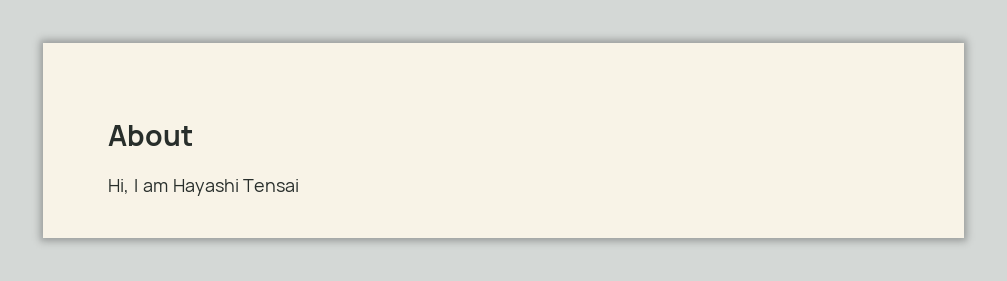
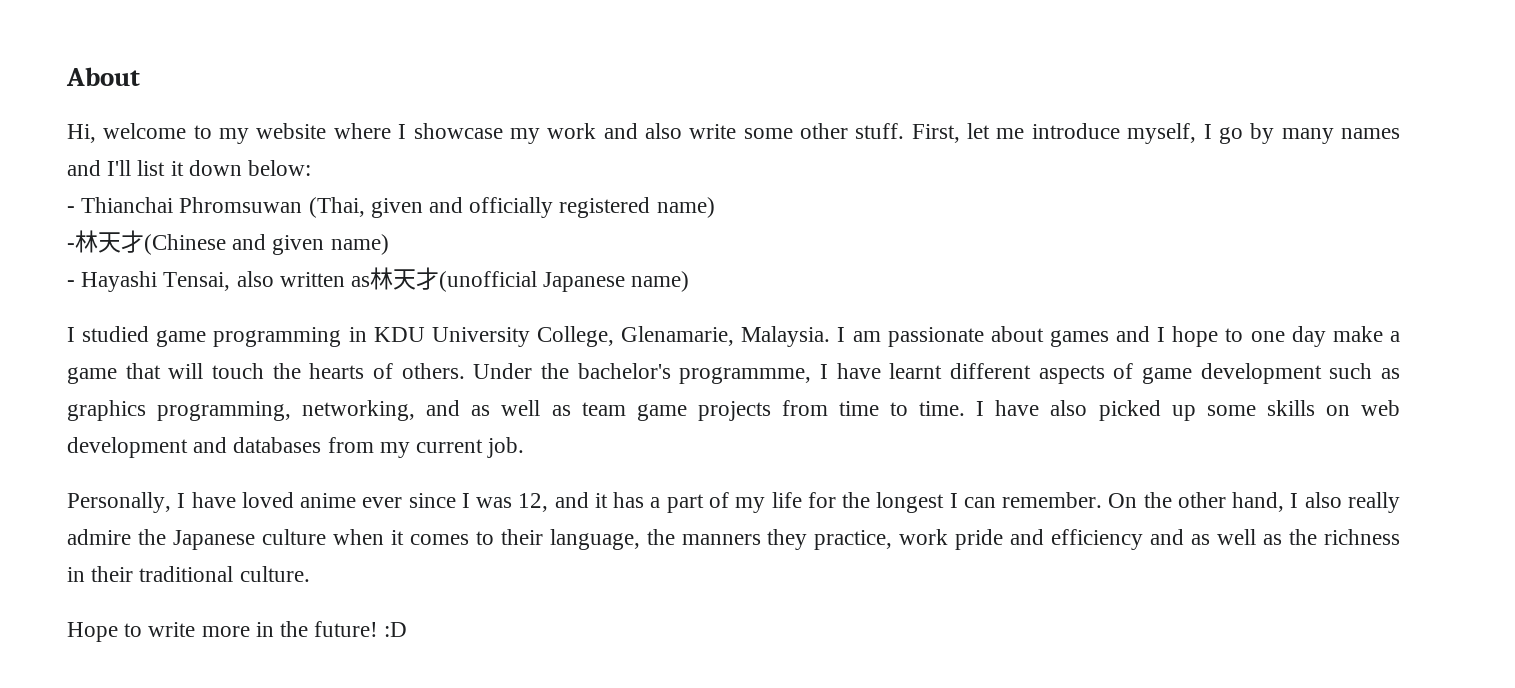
- Hi, I am Hayashi Tensai
+ Hi, welcome to my website where I showcase my work and also write some other stuff. First, let me introduce myself, I go by many names and I'll list it down below:
+ - Thianchai Phromsuwan (Thai, given and officially registered name)
+ -林天才(Chinese and given name)
+ - Hayashi Tensai, also written as林天才(unofficial Japanese name)
+ I studied game programming in KDU University College, Glenamarie, Malaysia. I am passionate about games and I hope to one day make a game that will touch the hearts of others. Under the bachelor's programmme, I have learnt different aspects of game development such as graphics programming, networking, and as well as team game projects from time to time. I have also picked up some skills on web development and databases from my current job.
+ Personally, I have loved anime ever since I was 12, and it has a part of my life for the longest I can remember. On the other hand, I also really admire the Japanese culture when it comes to their language, the manners they practice, work pride and efficiency and as well as the richness in their traditional culture.
+ Hope to write more in the future! :D

